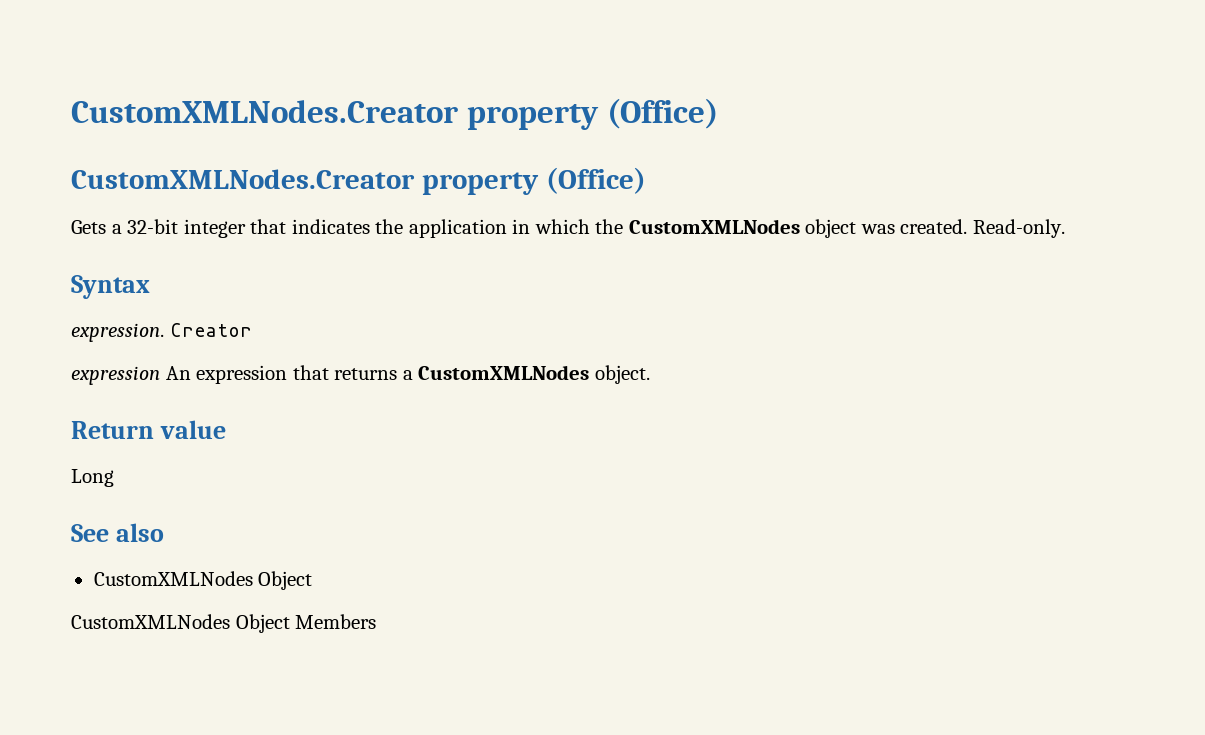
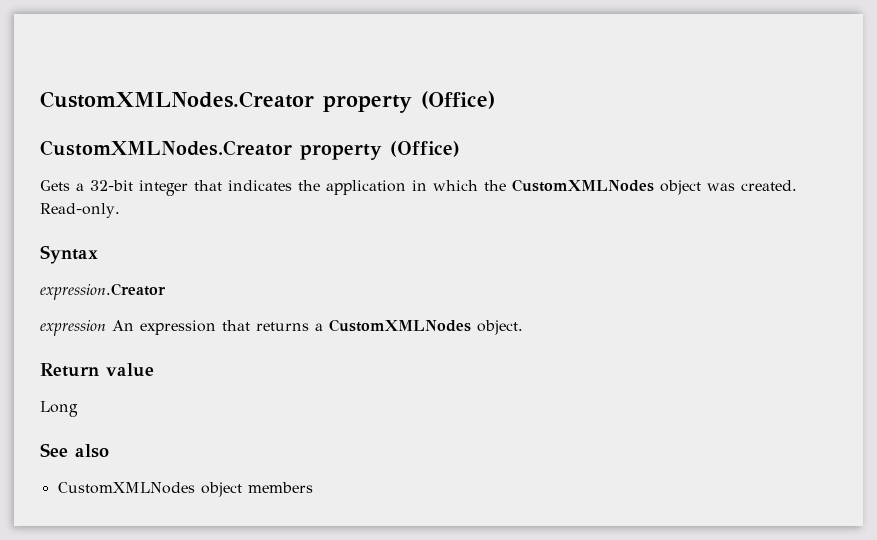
- expression. Creator
+ expression.Creator
  See also
- CustomXMLNodes Object
- CustomXMLNodes Object Members
+ CustomXMLNodes object members

